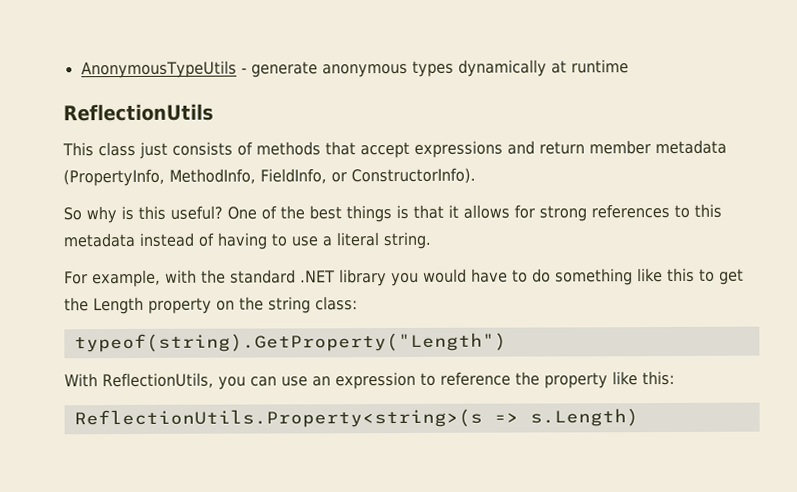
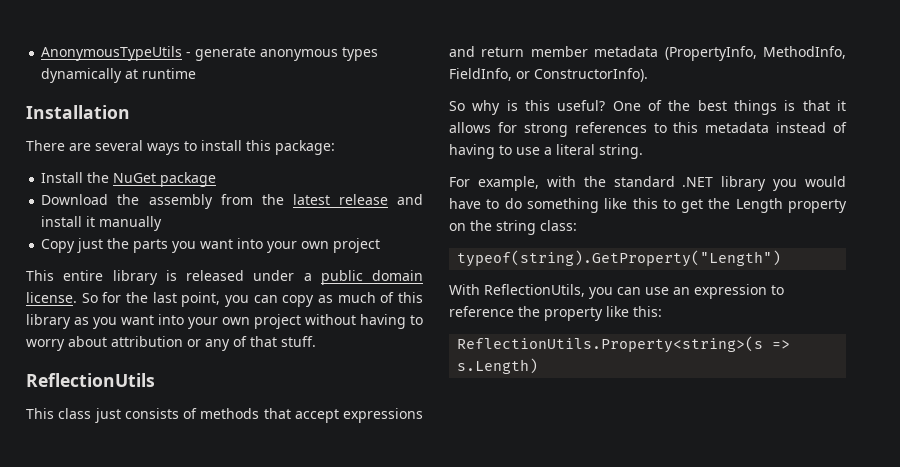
+ Installation
+ There are several ways to install this package:
+ Install the NuGet package
+ Download the assembly from the latest release and install it manually
+ Copy just the parts you want into your own project
+ This entire library is released under a public domain license. So for the last point, you can copy as much of this library as you want into your own project without having to worry about attribution or any of that stuff.

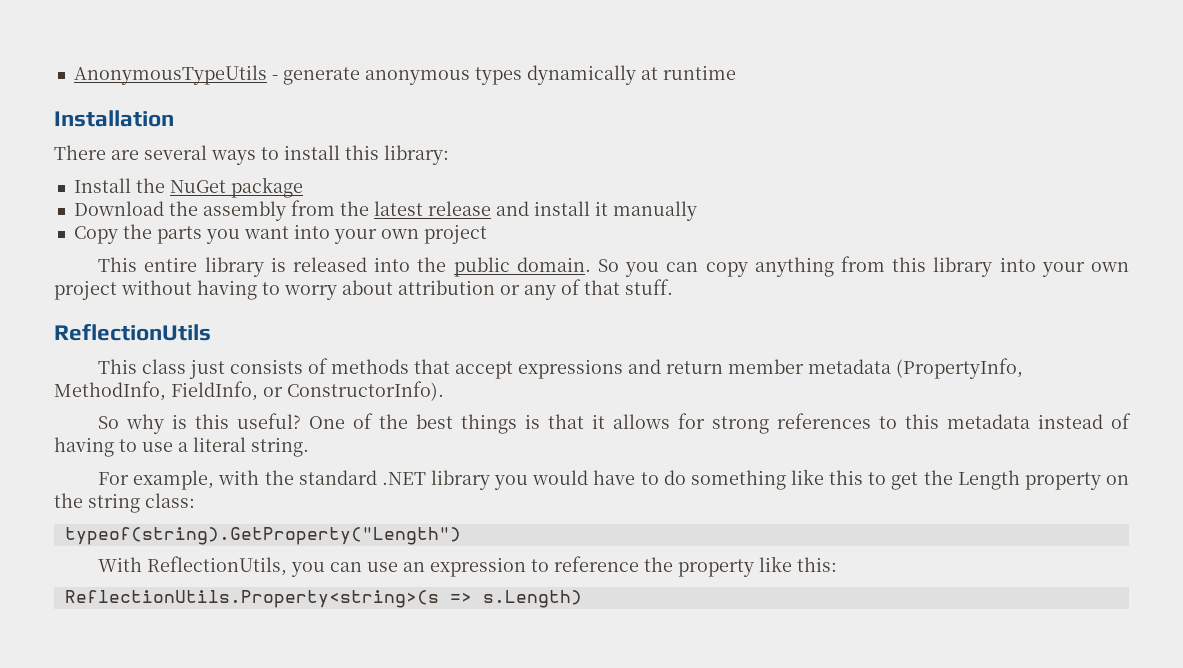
- There are several ways to install this package:
+ There are several ways to install this library:
- Copy just the parts you want into your own project
+ Copy the parts you want into your own project
- This entire library is released under a public domain license. So for the last point, you can copy as much of this library as you want into your own project without having to worry about attribution or any of that stuff.
+ This entire library is released into the public domain. So you can copy anything from this library into your own project without having to worry about attribution or any of that stuff.

